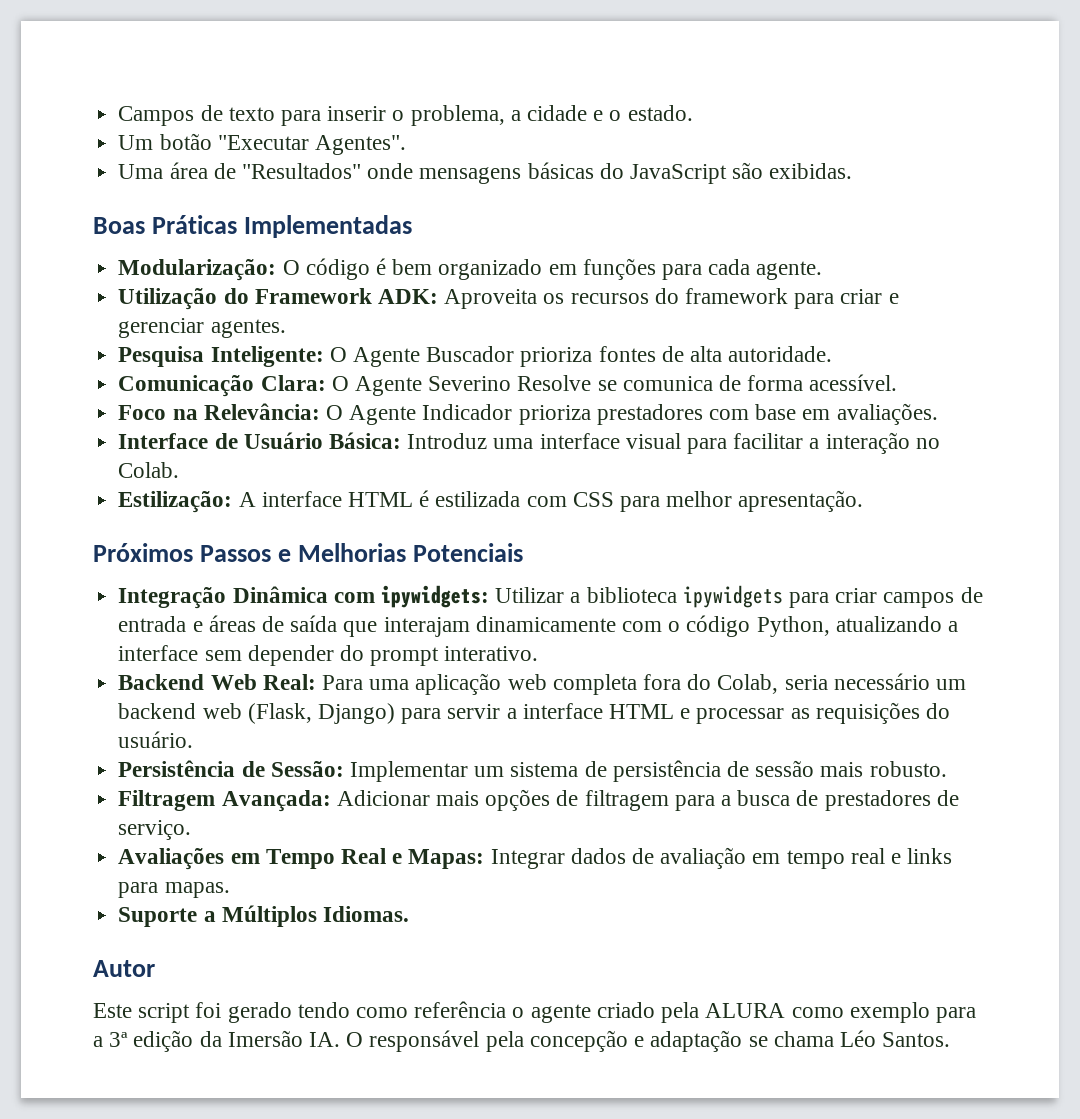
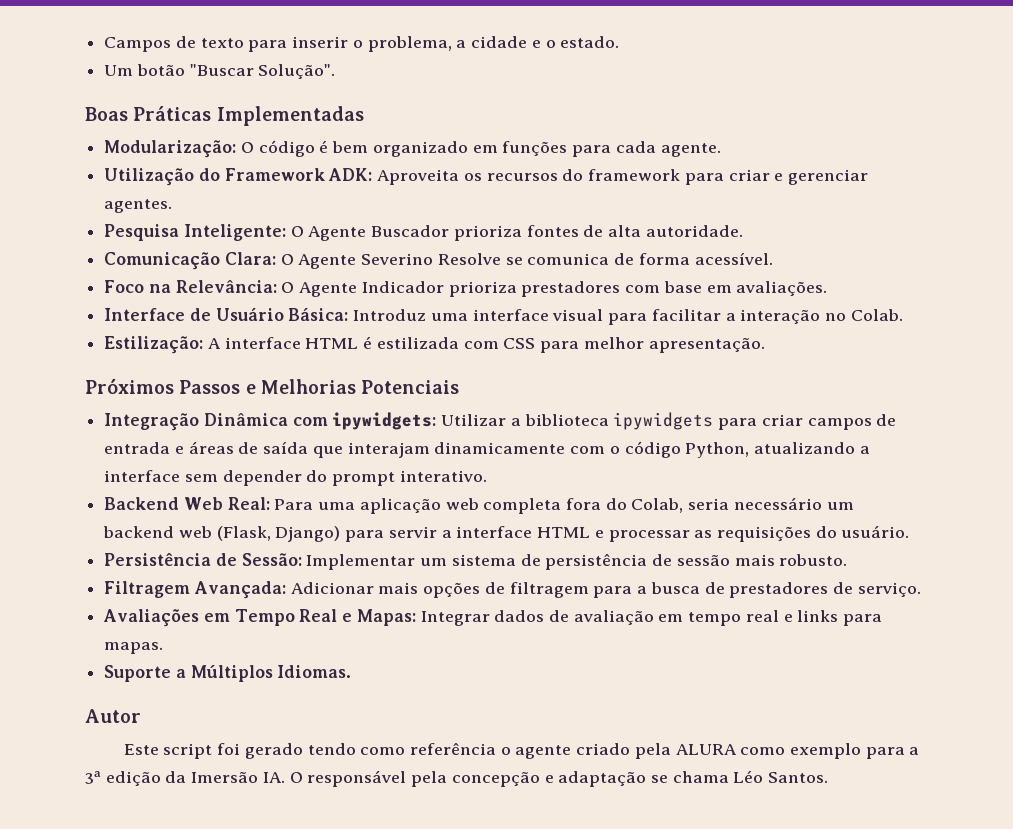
- Um botão "Executar Agentes".
- Uma área de "Resultados" onde mensagens básicas do JavaScript são exibidas.
+ Um botão "Buscar Solução".

